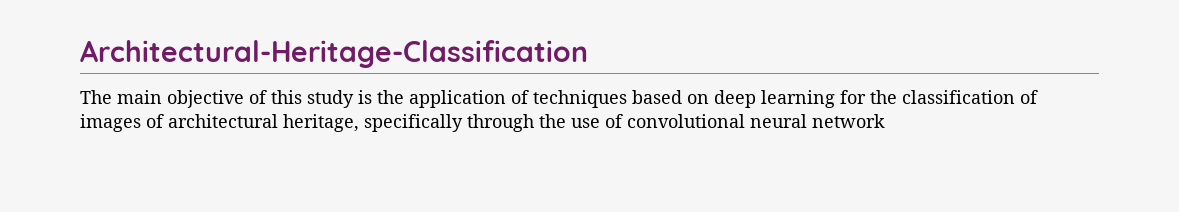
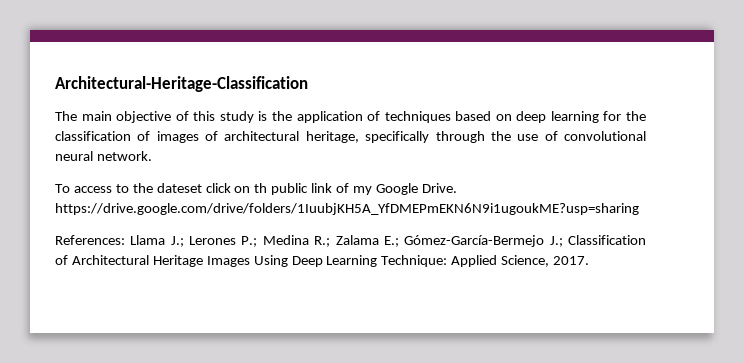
- The main objective of this study is the application of techniques based on deep learning for the classification of images of architectural heritage, specifically through the use of convolutional neural network
+ The main objective of this study is the application of techniques based on deep learning for the classification of images of architectural heritage, specifically through the use of convolutional neural network.
+ To access to the dateset click on th public link of my Google Drive. https://drive.google.com/drive/folders/1IuubjKH5A_YfDMEPmEKN6N9i1ugoukME?usp=sharing
+ References: Llama J.; Lerones P.; Medina R.; Zalama E.; Gómez-García-Bermejo J.; Classification of Architectural Heritage Images Using Deep Learning Technique: Applied Science, 2017.

